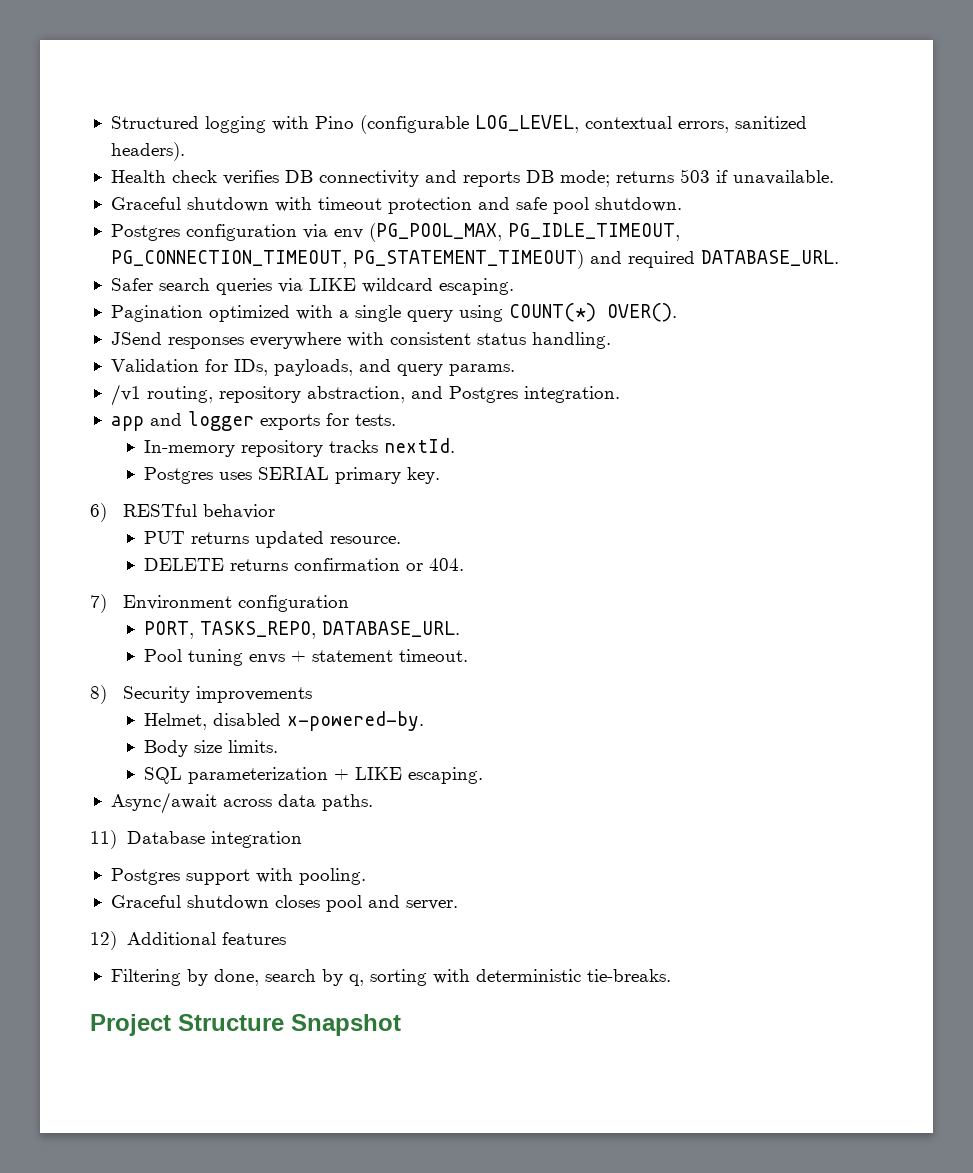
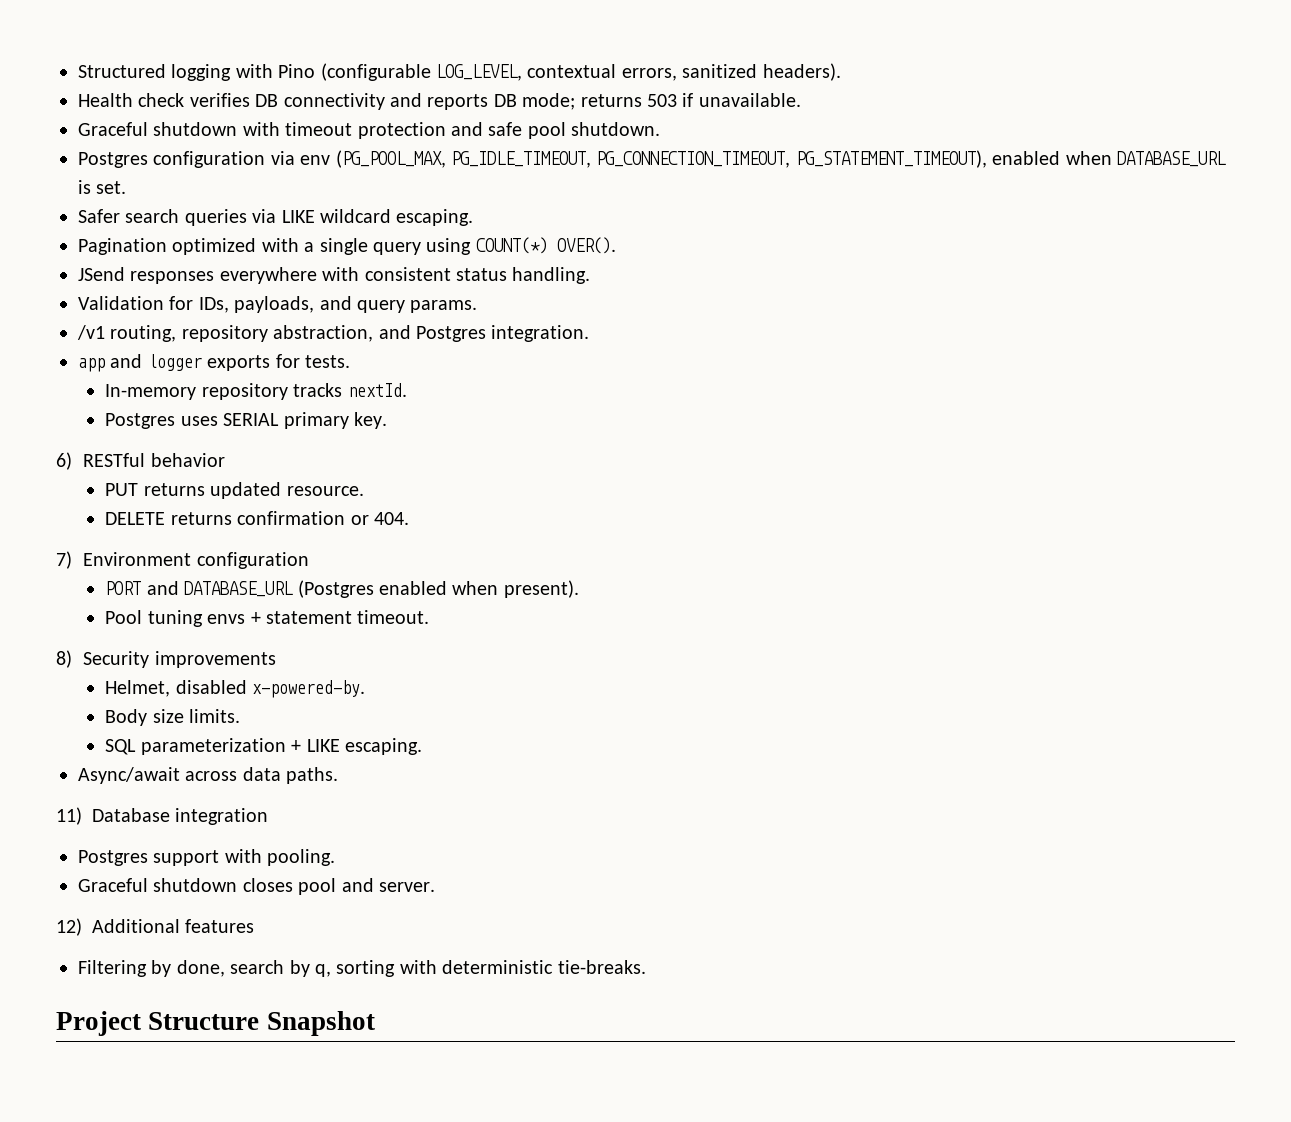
- Postgres configuration via env (PG_POOL_MAX, PG_IDLE_TIMEOUT, PG_CONNECTION_TIMEOUT, PG_STATEMENT_TIMEOUT) and required DATABASE_URL.
+ Postgres configuration via env (PG_POOL_MAX, PG_IDLE_TIMEOUT, PG_CONNECTION_TIMEOUT, PG_STATEMENT_TIMEOUT), enabled when DATABASE_URL is set.
- PORT, TASKS_REPO, DATABASE_URL.
+ PORT and DATABASE_URL (Postgres enabled when present).

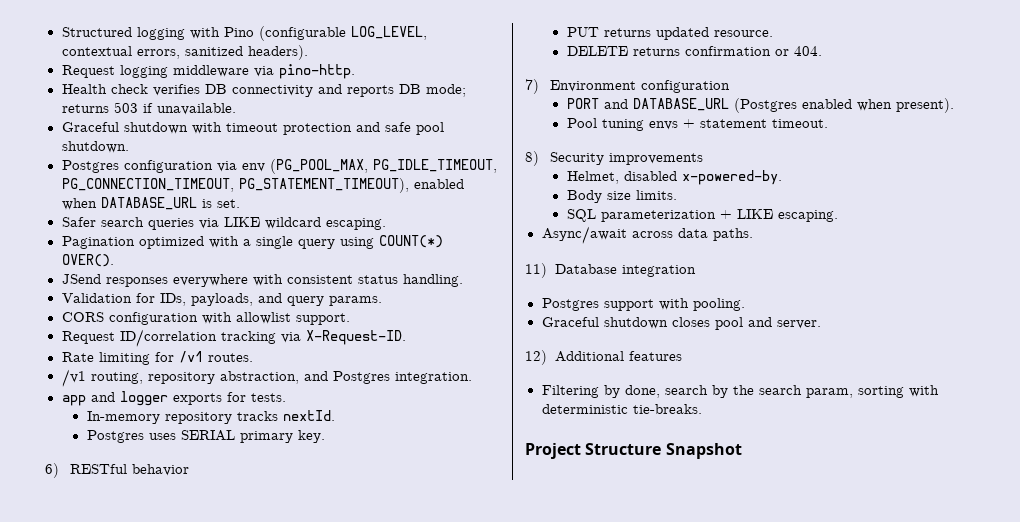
+ Request logging middleware via pino-http.
+ CORS configuration with allowlist support.
+ Request ID/correlation tracking via X-Request-ID.
+ Rate limiting for /v1 routes.
- Filtering by done, search by q, sorting with deterministic tie-breaks.
+ Filtering by done, search by the search param, sorting with deterministic tie-breaks.

